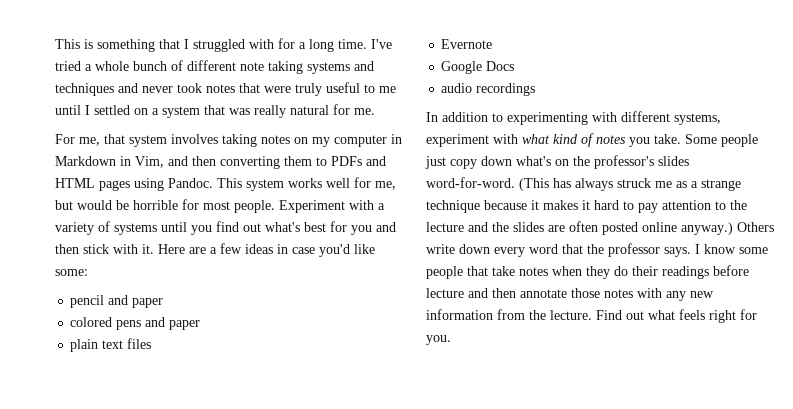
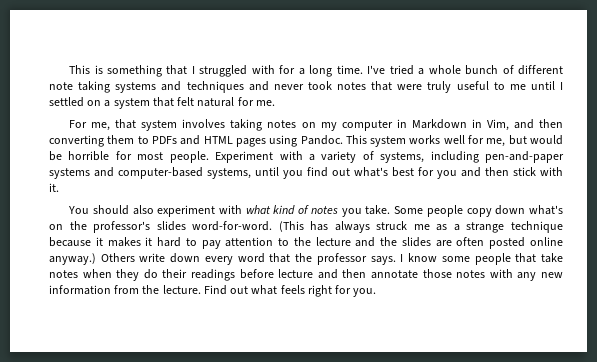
- I've tried a whole bunch of different note taking systems and techniques and never took notes that were truly useful to me until I settled on a system that was really natural for me.
+ I've tried a whole bunch of different note taking systems and techniques and never took notes that were truly useful to me until I settled on a system that felt natural for me.
- Experiment with a variety of systems until you find out what's best for you and then stick with it. Here are a few ideas in case you'd like some:
- pencil and paper
- colored pens and paper
- plain text files
- Evernote
- Google Docs
- audio recordings
- In addition to experimenting with different systems, experiment with what kind of notes you take.
+ Experiment with a variety of systems, including pen-and-paper systems and computer-based systems, until you find out what's best for you and then stick with it.
+ You should also experiment with what kind of notes you take.
- Some people just copy down what's on the professor's slides word-for-word.
+ Some people copy down what's on the professor's slides word-for-word.

